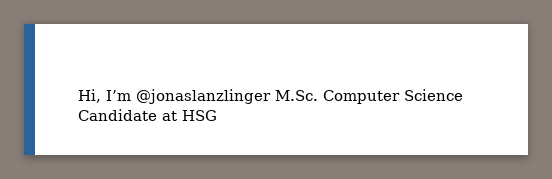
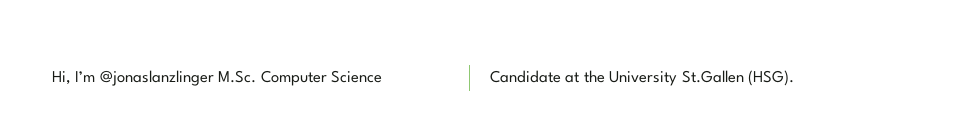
- Hi, I’m @jonaslanzlinger M.Sc. Computer Science Candidate at HSG
+ Hi, I’m @jonaslanzlinger M.Sc. Computer Science Candidate at the University St.Gallen (HSG).

